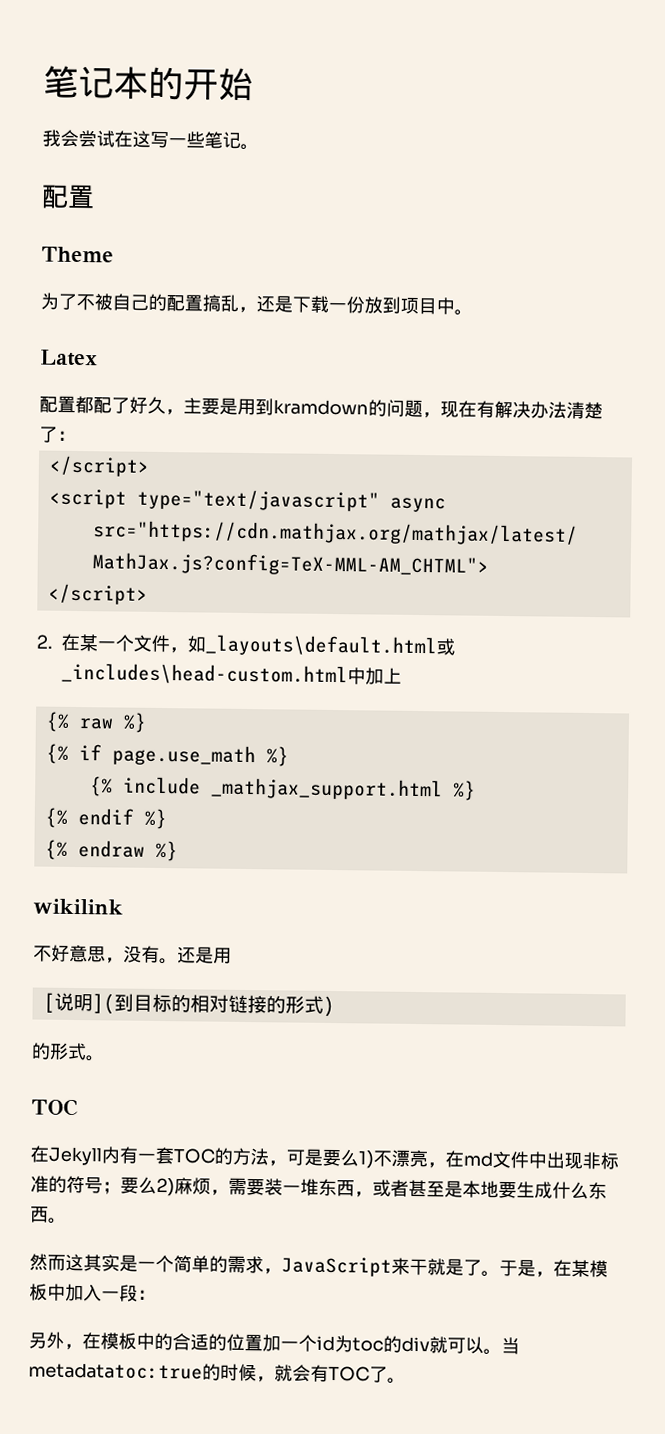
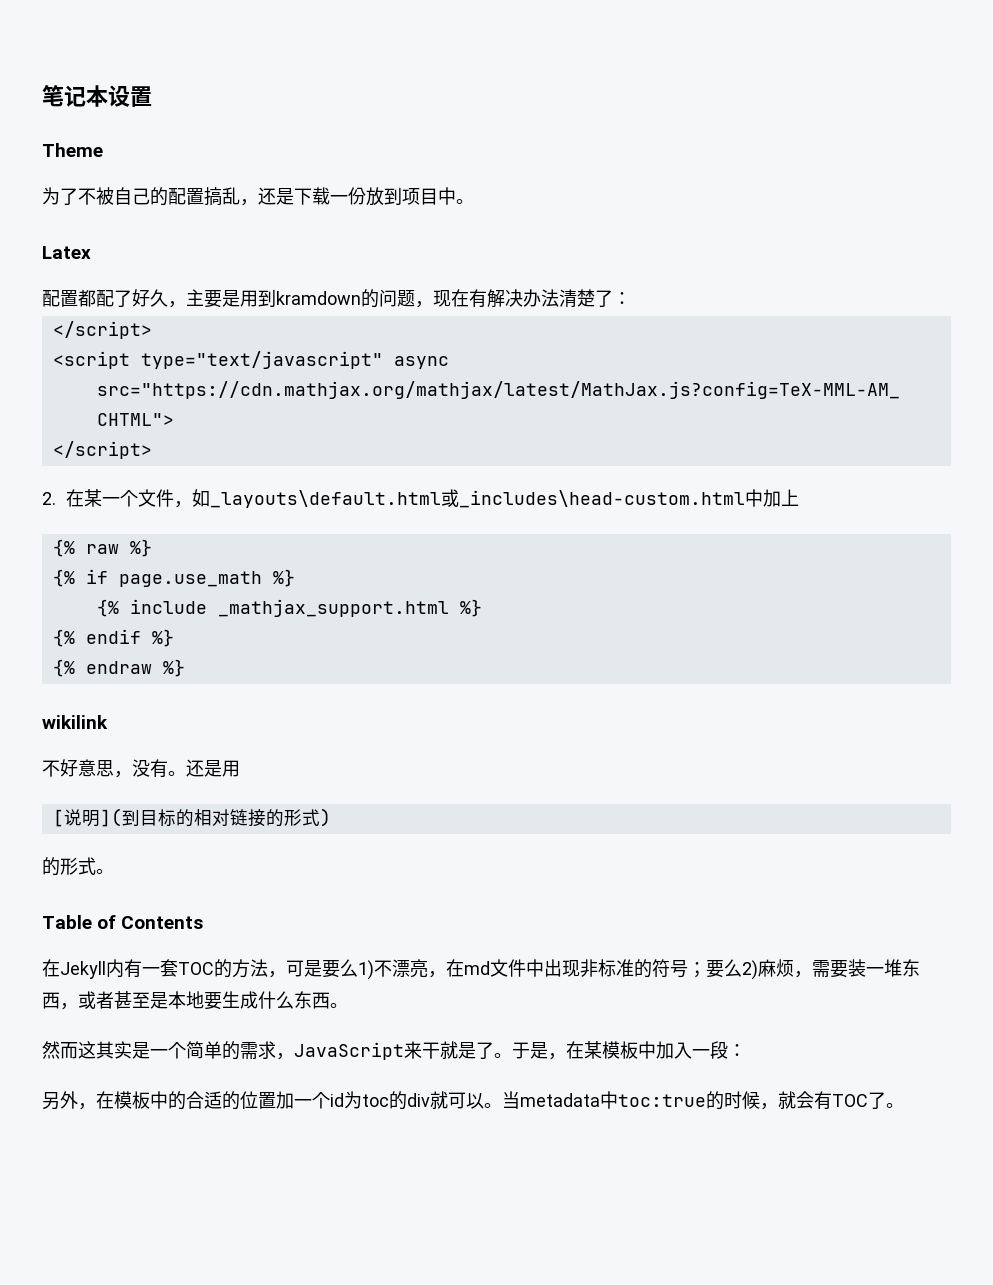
- 笔记本的开始
- 我会尝试在这写一些笔记。
- 配置
+ 笔记本设置
  的形式。
- TOC
+ Table of Contents
- 当metadatatoc:true的时候，就会有TOC了。
+ 当metadata中toc:true的时候，就会有TOC了。

